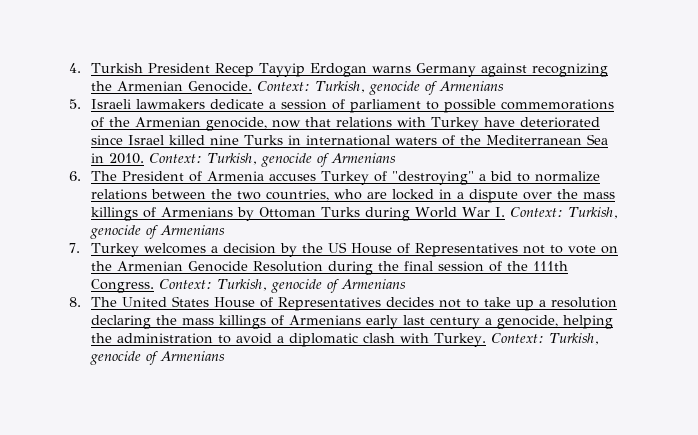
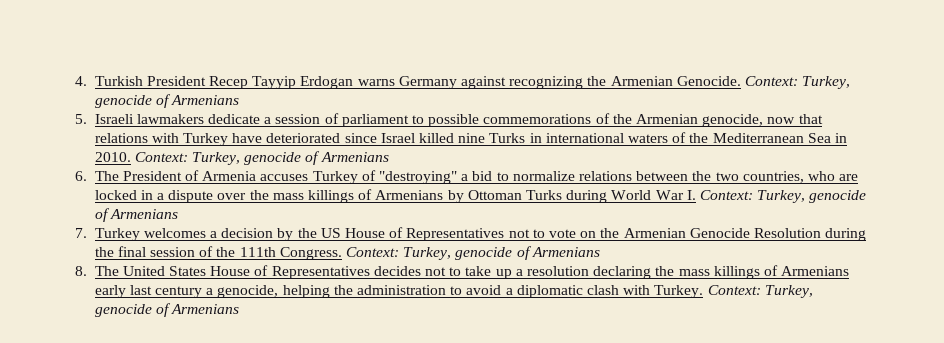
- 4. Turkish President Recep Tayyip Erdogan warns Germany against recognizing the Armenian Genocide. Context: Turkish, genocide of Armenians
+ 4. Turkish President Recep Tayyip Erdogan warns Germany against recognizing the Armenian Genocide. Context: Turkey, genocide of Armenians
- 5. Israeli lawmakers dedicate a session of parliament to possible commemorations of the Armenian genocide, now that relations with Turkey have deteriorated since Israel killed nine Turks in international waters of the Mediterranean Sea in 2010. Context: Turkish, genocide of Armenians
+ 5. Israeli lawmakers dedicate a session of parliament to possible commemorations of the Armenian genocide, now that relations with Turkey have deteriorated since Israel killed nine Turks in international waters of the Mediterranean Sea in 2010. Context: Turkey, genocide of Armenians
- 6. The President of Armenia accuses Turkey of "destroying" a bid to normalize relations between the two countries, who are locked in a dispute over the mass killings of Armenians by Ottoman Turks during World War I. Context: Turkish, genocide of Armenians
+ 6. The President of Armenia accuses Turkey of "destroying" a bid to normalize relations between the two countries, who are locked in a dispute over the mass killings of Armenians by Ottoman Turks during World War I. Context: Turkey, genocide of Armenians
- 7. Turkey welcomes a decision by the US House of Representatives not to vote on the Armenian Genocide Resolution during the final session of the 111th Congress. Context: Turkish, genocide of Armenians
+ 7. Turkey welcomes a decision by the US House of Representatives not to vote on the Armenian Genocide Resolution during the final session of the 111th Congress. Context: Turkey, genocide of Armenians
- 8. The United States House of Representatives decides not to take up a resolution declaring the mass killings of Armenians early last century a genocide, helping the administration to avoid a diplomatic clash with Turkey. Context: Turkish, genocide of Armenians
+ 8. The United States House of Representatives decides not to take up a resolution declaring the mass killings of Armenians early last century a genocide, helping the administration to avoid a diplomatic clash with Turkey. Context: Turkey, genocide of Armenians

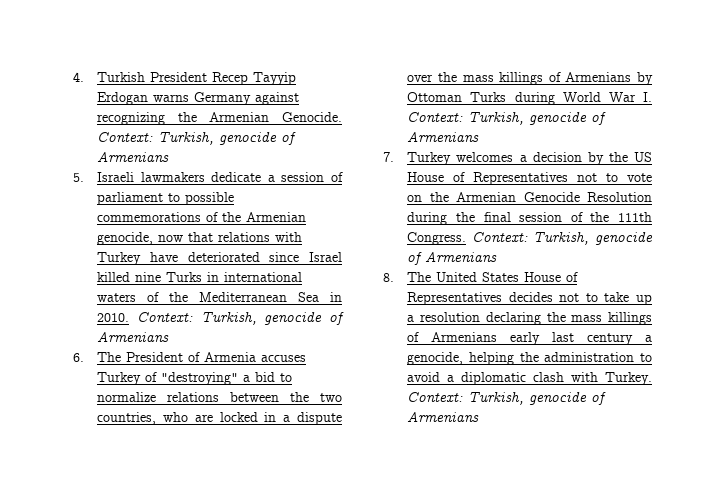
- 4. Turkish President Recep Tayyip Erdogan warns Germany against recognizing the Armenian Genocide. Context: Turkey, genocide of Armenians
+ 4. Turkish President Recep Tayyip Erdogan warns Germany against recognizing the Armenian Genocide. Context: Turkish, genocide of Armenians
- 5. Israeli lawmakers dedicate a session of parliament to possible commemorations of the Armenian genocide, now that relations with Turkey have deteriorated since Israel killed nine Turks in international waters of the Mediterranean Sea in 2010. Context: Turkey, genocide of Armenians
+ 5. Israeli lawmakers dedicate a session of parliament to possible commemorations of the Armenian genocide, now that relations with Turkey have deteriorated since Israel killed nine Turks in international waters of the Mediterranean Sea in 2010. Context: Turkish, genocide of Armenians
- 6. The President of Armenia accuses Turkey of "destroying" a bid to normalize relations between the two countries, who are locked in a dispute over the mass killings of Armenians by Ottoman Turks during World War I. Context: Turkey, genocide of Armenians
+ 6. The President of Armenia accuses Turkey of "destroying" a bid to normalize relations between the two countries, who are locked in a dispute over the mass killings of Armenians by Ottoman Turks during World War I. Context: Turkish, genocide of Armenians
- 7. Turkey welcomes a decision by the US House of Representatives not to vote on the Armenian Genocide Resolution during the final session of the 111th Congress. Context: Turkey, genocide of Armenians
+ 7. Turkey welcomes a decision by the US House of Representatives not to vote on the Armenian Genocide Resolution during the final session of the 111th Congress. Context: Turkish, genocide of Armenians
- 8. The United States House of Representatives decides not to take up a resolution declaring the mass killings of Armenians early last century a genocide, helping the administration to avoid a diplomatic clash with Turkey. Context: Turkey, genocide of Armenians
+ 8. The United States House of Representatives decides not to take up a resolution declaring the mass killings of Armenians early last century a genocide, helping the administration to avoid a diplomatic clash with Turkey. Context: Turkish, genocide of Armenians

